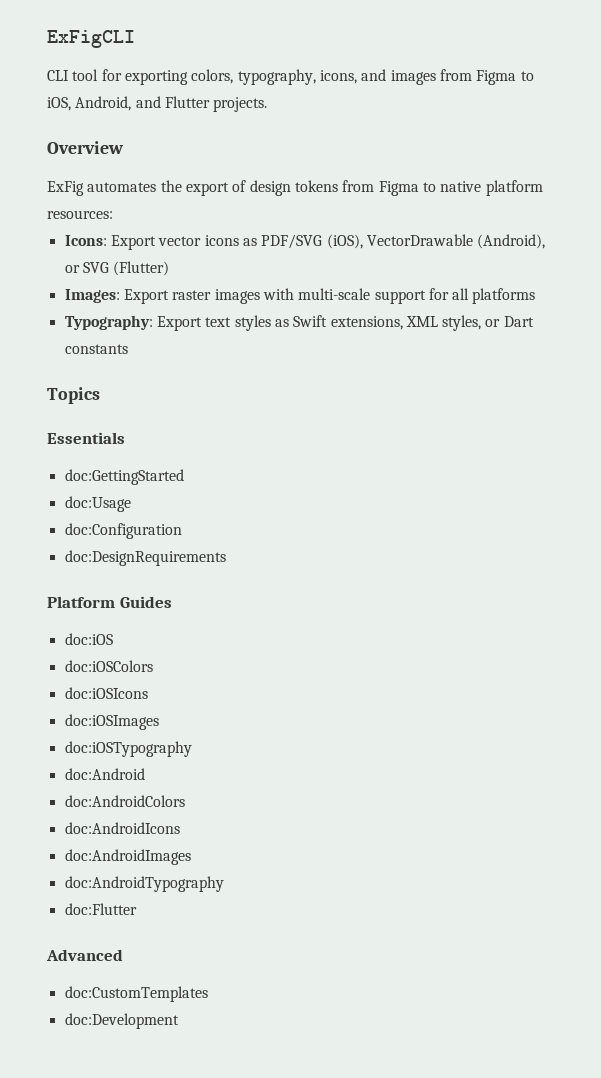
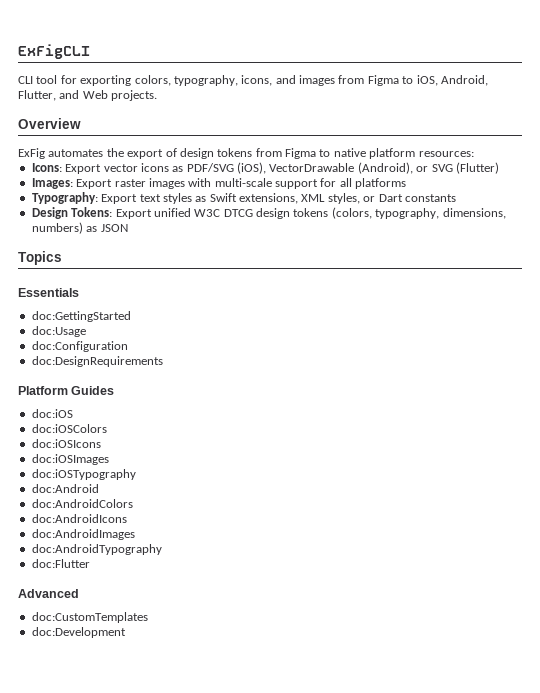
- CLI tool for exporting colors, typography, icons, and images from Figma to iOS, Android, and Flutter projects.
+ CLI tool for exporting colors, typography, icons, and images from Figma to iOS, Android, Flutter, and Web projects.
+ Design Tokens: Export unified W3C DTCG design tokens (colors, typography, dimensions, numbers) as JSON

